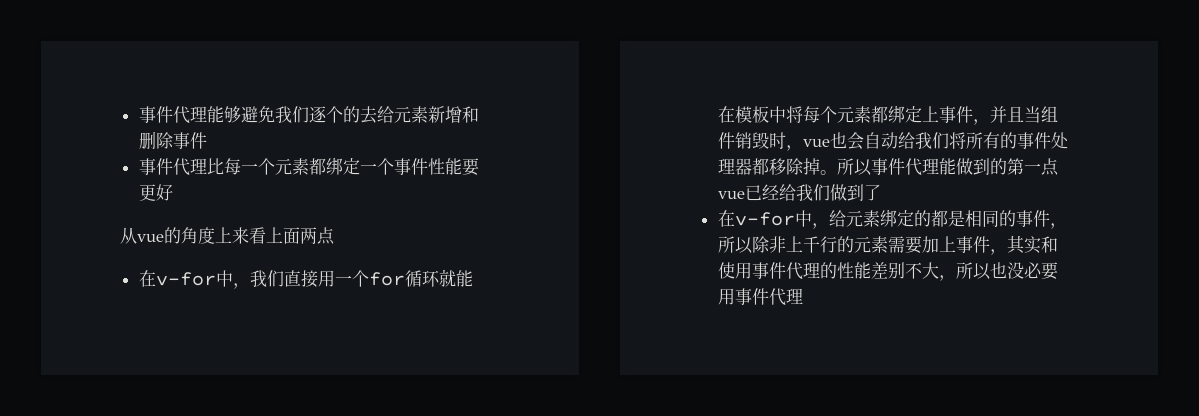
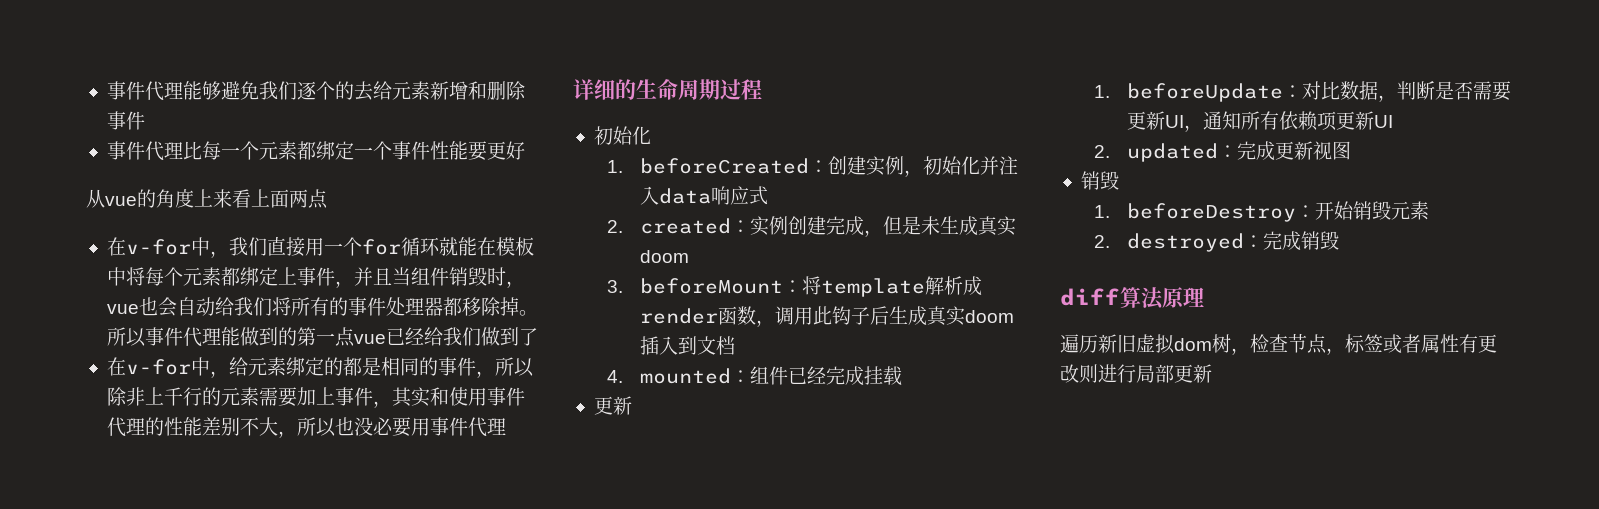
+ 详细的生命周期过程
+ 初始化
+ 1. beforeCreated：创建实例，初始化并注入data响应式
+ 2. created：实例创建完成，但是未生成真实doom
+ 3. beforeMount：将template解析成render函数，调用此钩子后生成真实doom插入到文档
+ 4. mounted：组件已经完成挂载
+ 更新
+ 1. beforeUpdate：对比数据，判断是否需要更新UI，通知所有依赖项更新UI
+ 2. updated：完成更新视图
+ 销毁
+ 1. beforeDestroy：开始销毁元素
+ 2. destroyed：完成销毁
+ diff算法原理
+ 遍历新旧虚拟dom树，检查节点，标签或者属性有更改则进行局部更新

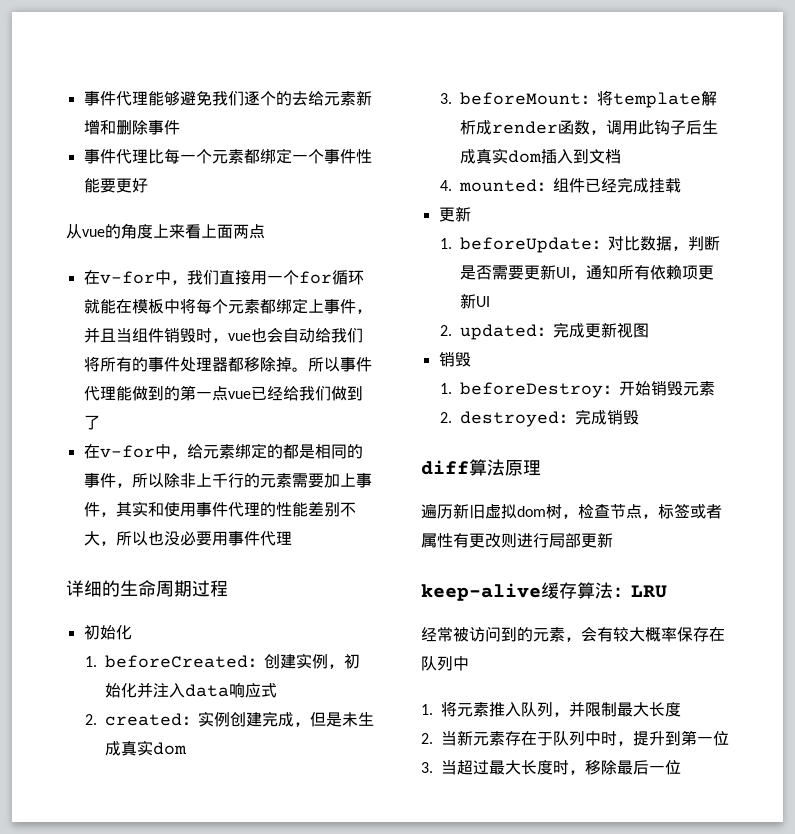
- 2. created：实例创建完成，但是未生成真实doom
+ 2. created：实例创建完成，但是未生成真实dom
- 3. beforeMount：将template解析成render函数，调用此钩子后生成真实doom插入到文档
+ 3. beforeMount：将template解析成render函数，调用此钩子后生成真实dom插入到文档
+ keep-alive缓存算法：LRU
+ 经常被访问到的元素，会有较大概率保存在队列中
+ 1.将元素推入队列，并限制最大长度
+ 2.当新元素存在于队列中时，提升到第一位
+ 3.当超过最大长度时，移除最后一位

